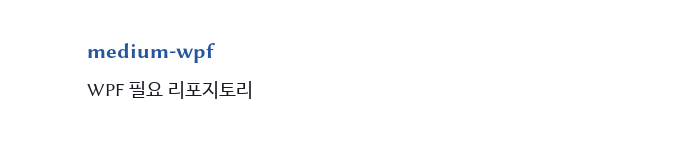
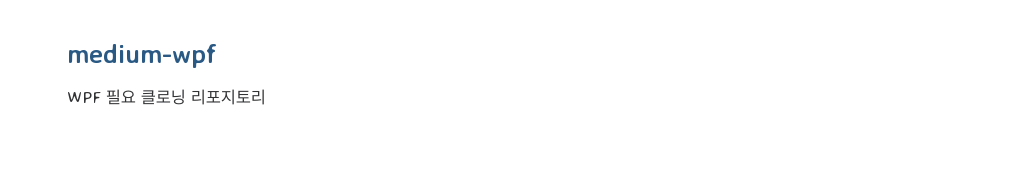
- WPF 필요 리포지토리
+ WPF 필요 클로닝 리포지토리

